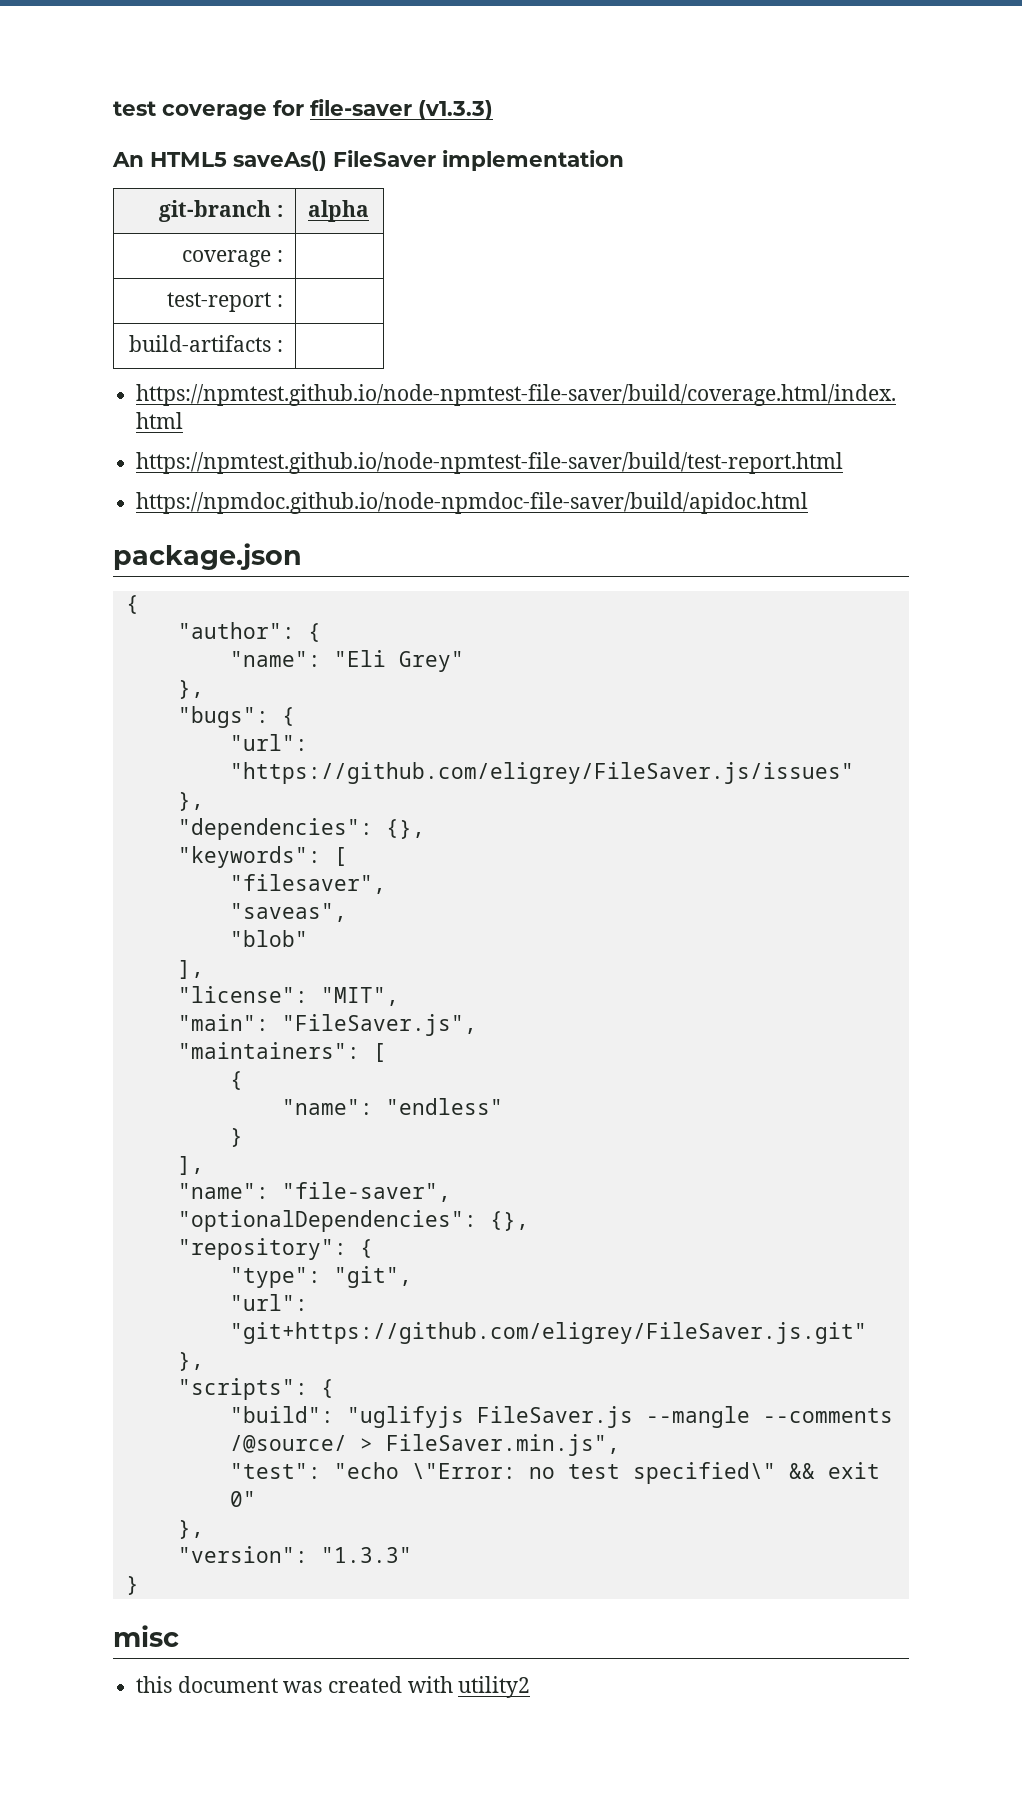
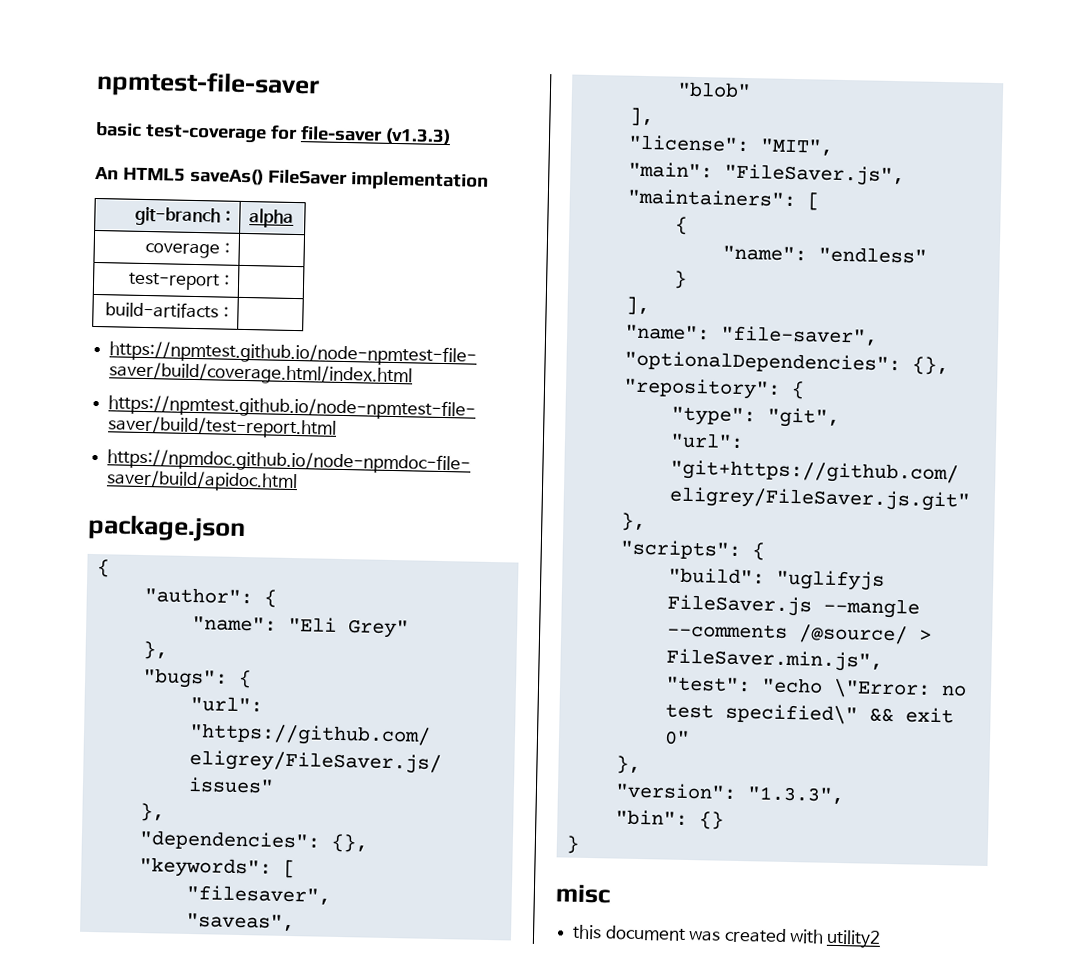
- test coverage for file-saver (v1.3.3)
+ npmtest-file-saver
+ basic test-coverage for file-saver (v1.3.3)
- "version": "1.3.3"
+ "version": "1.3.3",
+ "bin": {}

